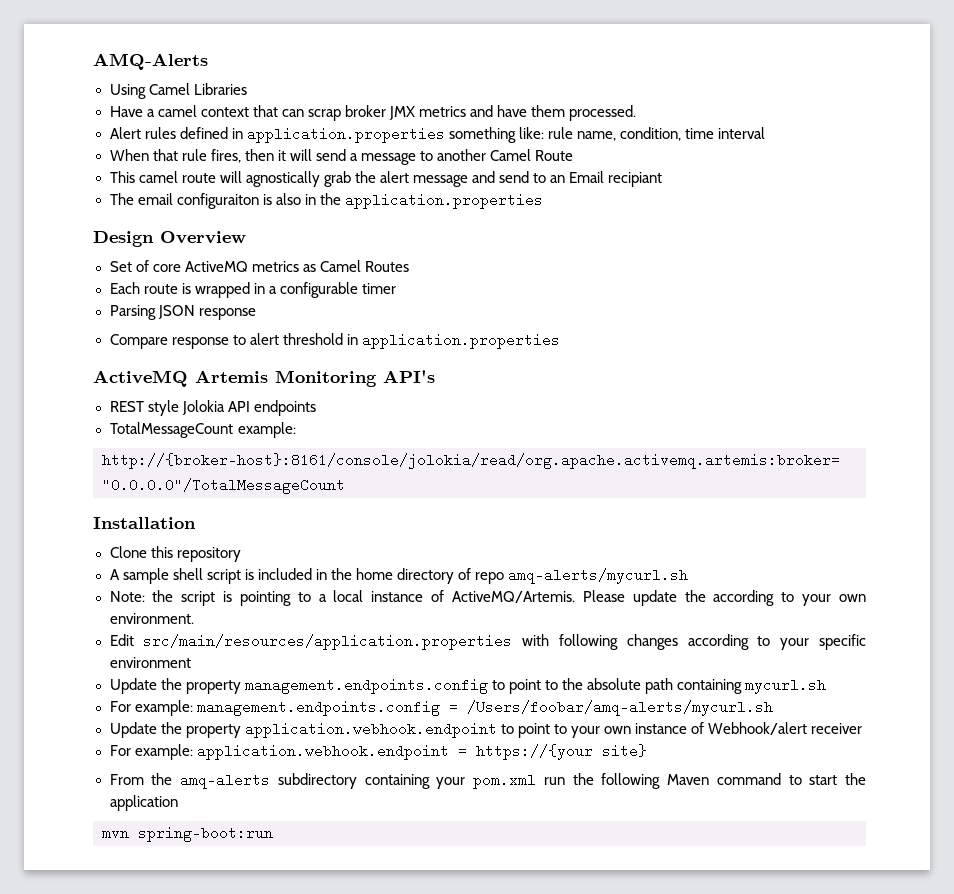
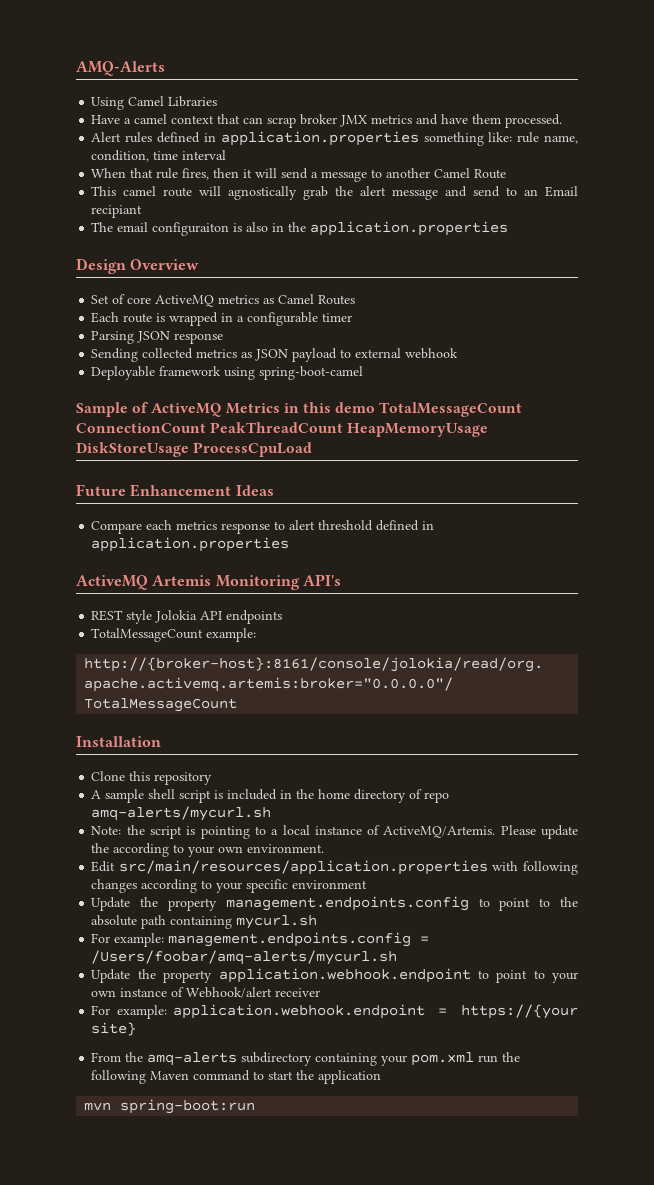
+ Sending collected metrics as JSON payload to external webhook
+ Deployable framework using spring-boot-camel
+ Sample of ActiveMQ Metrics in this demo TotalMessageCount ConnectionCount PeakThreadCount HeapMemoryUsage DiskStoreUsage ProcessCpuLoad
+ Future Enhancement Ideas
- Compare response to alert threshold in application.properties
+ Compare each metrics response to alert threshold defined in application.properties

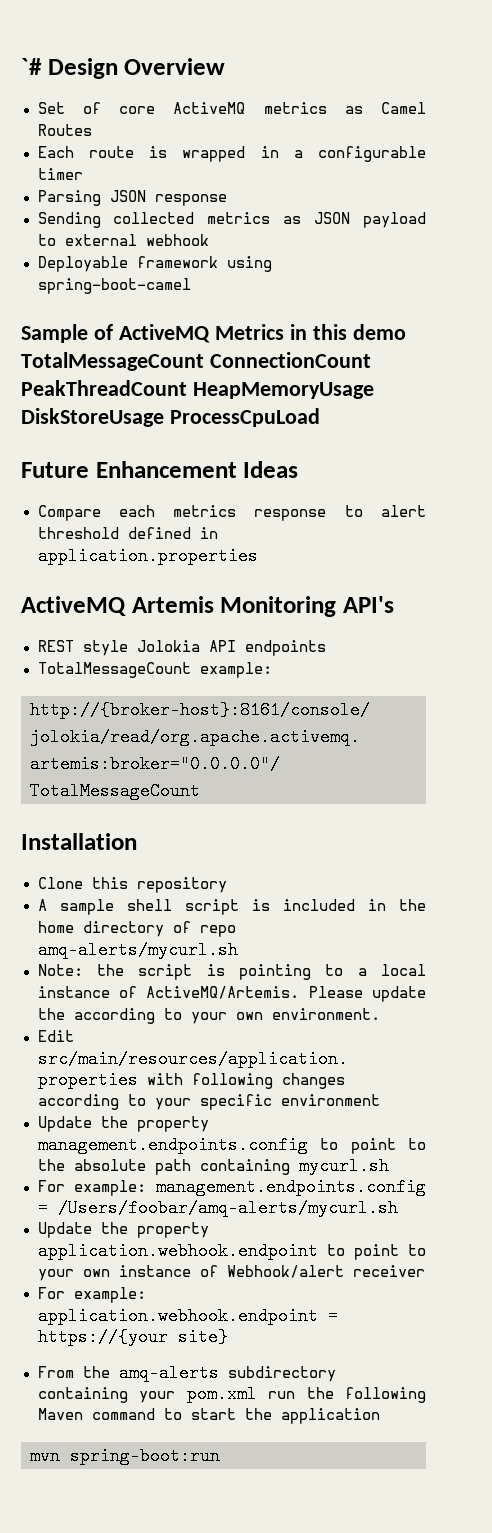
- AMQ-Alerts
- Using Camel Libraries
- Have a camel context that can scrap broker JMX metrics and have them processed.
- Alert rules defined in application.properties something like: rule name, condition, time interval
- When that rule fires, then it will send a message to another Camel Route
- This camel route will agnostically grab the alert message and send to an Email recipiant
- The email configuraiton is also in the application.properties
- Design Overview
+ `# Design Overview

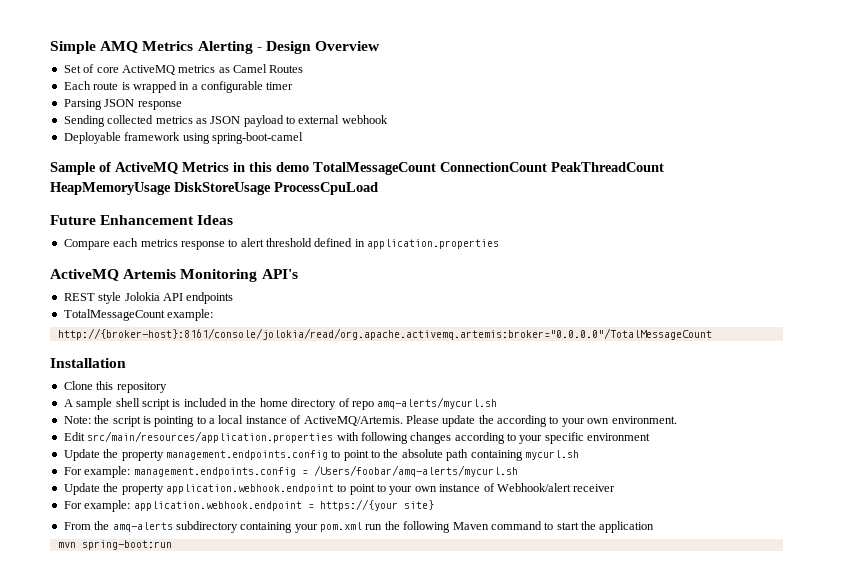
- `# Design Overview
+ Simple AMQ Metrics Alerting - Design Overview

